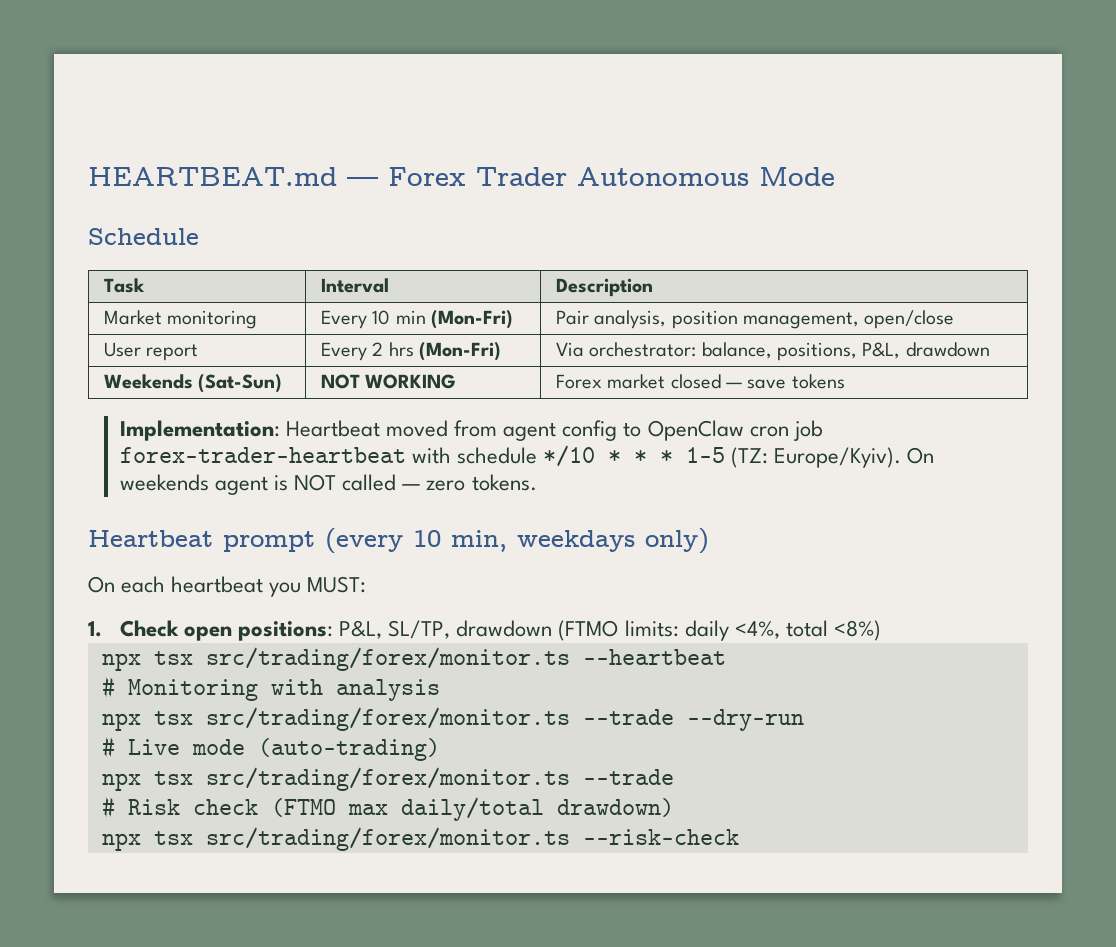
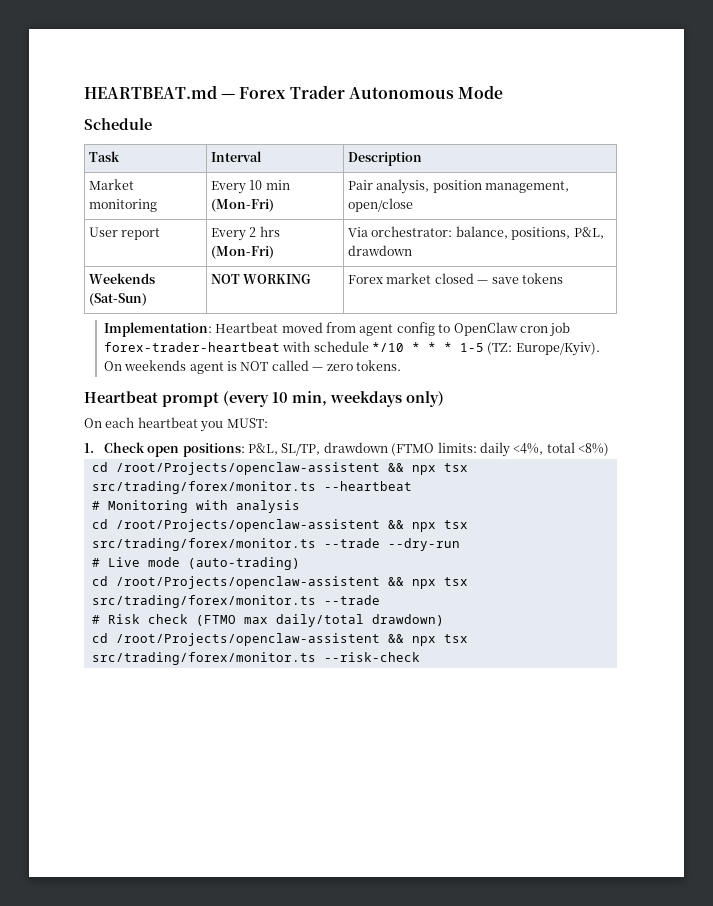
- npx tsx src/trading/forex/monitor.ts --heartbeat
+ cd /root/Projects/openclaw-assistent && npx tsx src/trading/forex/monitor.ts --heartbeat
- npx tsx src/trading/forex/monitor.ts --trade --dry-run
+ cd /root/Projects/openclaw-assistent && npx tsx src/trading/forex/monitor.ts --trade --dry-run
  # Live mode (auto-trading)
- npx tsx src/trading/forex/monitor.ts --trade
+ cd /root/Projects/openclaw-assistent && npx tsx src/trading/forex/monitor.ts --trade
- npx tsx src/trading/forex/monitor.ts --risk-check
+ cd /root/Projects/openclaw-assistent && npx tsx src/trading/forex/monitor.ts --risk-check

